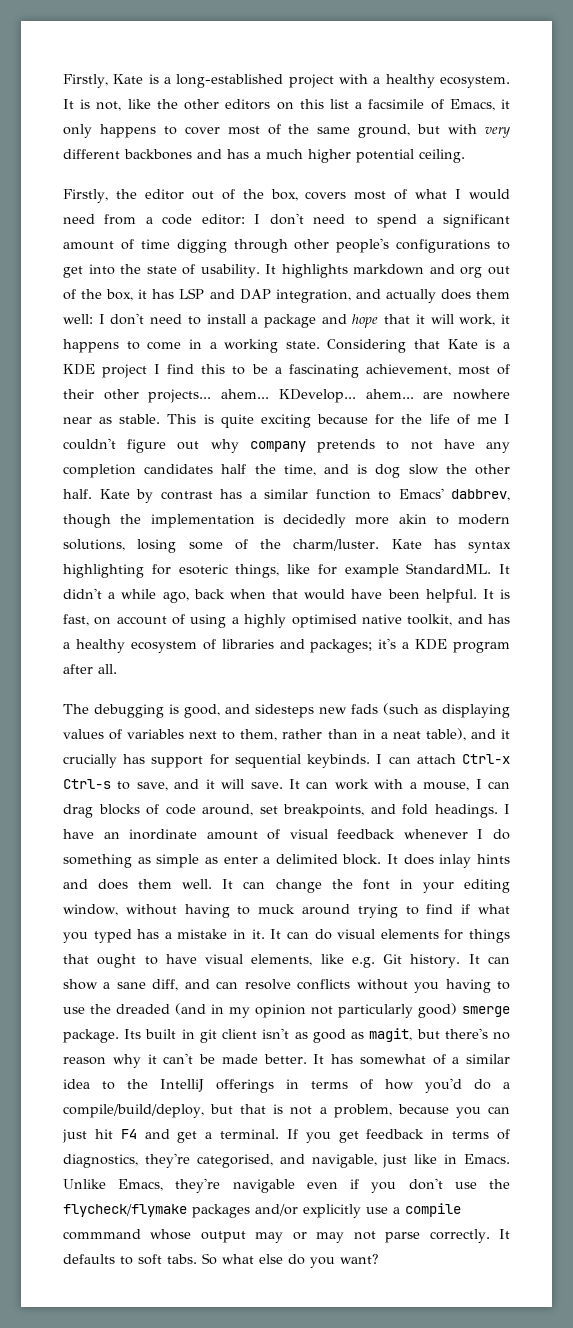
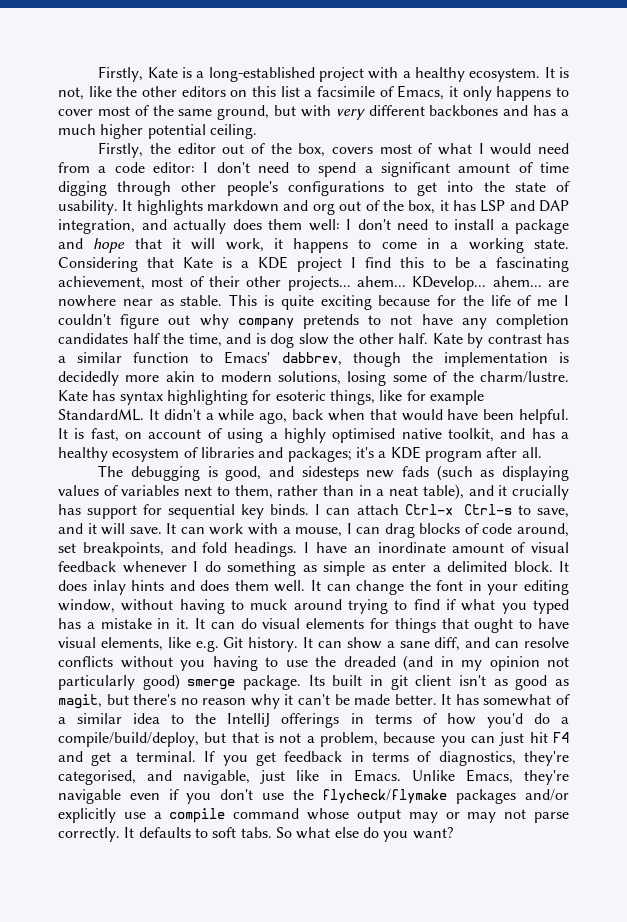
- Kate by contrast has a similar function to Emacs' dabbrev, though the implementation is decidedly more akin to modern solutions, losing some of the charm/luster.
+ Kate by contrast has a similar function to Emacs' dabbrev, though the implementation is decidedly more akin to modern solutions, losing some of the charm/lustre.
- The debugging is good, and sidesteps new fads (such as displaying values of variables next to them, rather than in a neat table), and it crucially has support for sequential keybinds.
+ The debugging is good, and sidesteps new fads (such as displaying values of variables next to them, rather than in a neat table), and it crucially has support for sequential key binds.
- Unlike Emacs, they're navigable even if you don't use the flycheck/flymake packages and/or explicitly use a compile commmand whose output may or may not parse correctly.
+ Unlike Emacs, they're navigable even if you don't use the flycheck/flymake packages and/or explicitly use a compile command whose output may or may not parse correctly.

